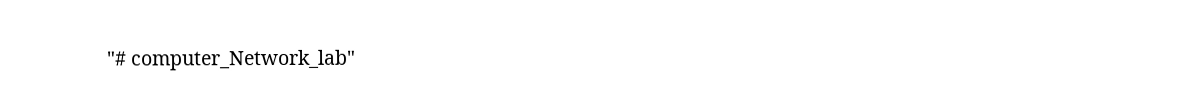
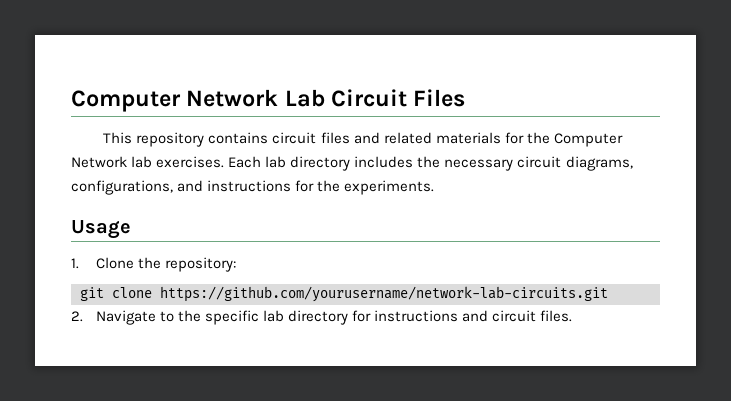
- "# computer_Network_lab"
+ Computer Network Lab Circuit Files
+ This repository contains circuit files and related materials for the Computer Network lab exercises. Each lab directory includes the necessary circuit diagrams, configurations, and instructions for the experiments.
+ Usage
+ 1. Clone the repository:
+ git clone https://github.com/yourusername/network-lab-circuits.git
+ 2. Navigate to the specific lab directory for instructions and circuit files.

